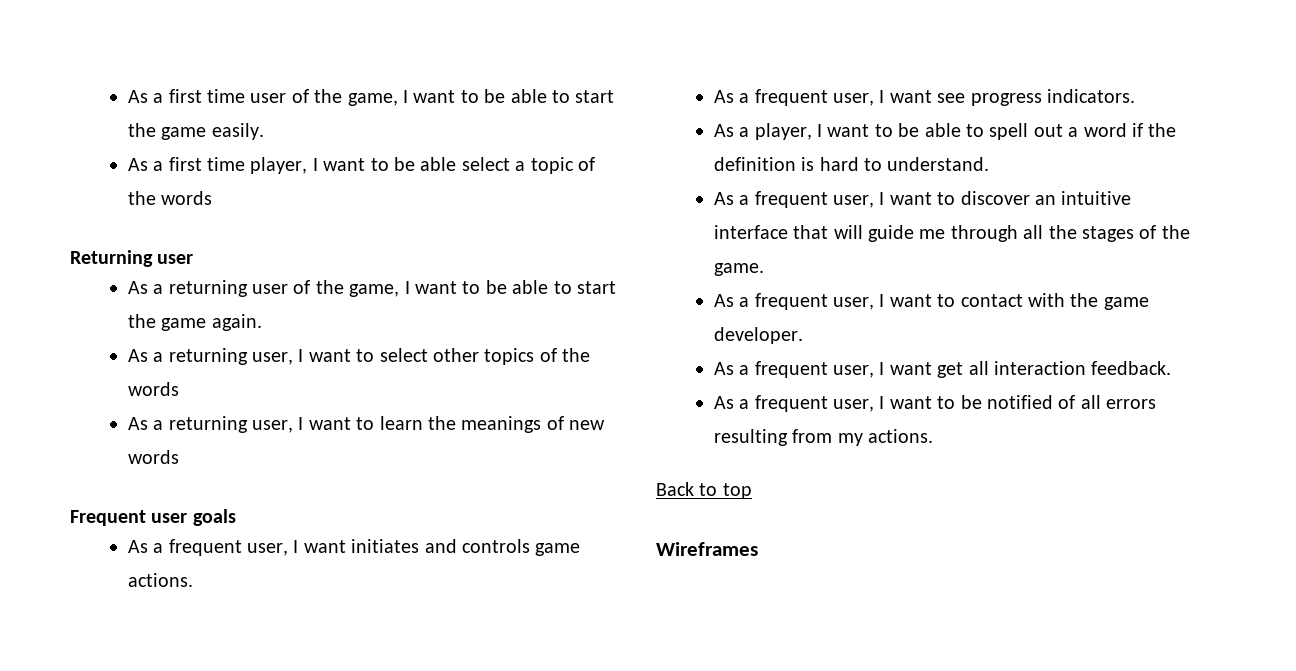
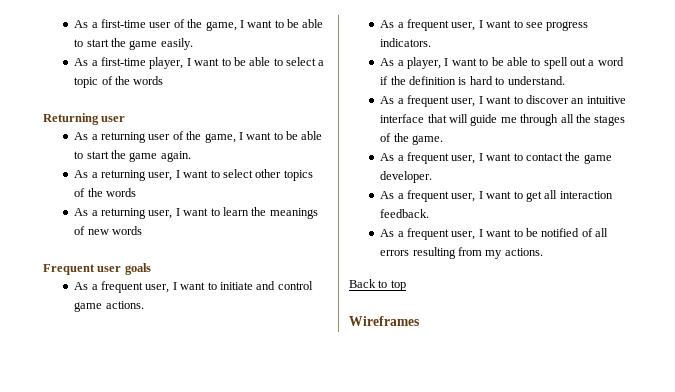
- As a first time user of the game, I want to be able to start the game easily.
+ As a first-time user of the game, I want to be able to start the game easily.
- As a first time player, I want to be able select a topic of the words
+ As a first-time player, I want to be able to select a topic of the words
- As a frequent user, I want initiates and controls game actions.
+ As a frequent user, I want to initiate and control game actions.
- As a frequent user, I want see progress indicators.
+ As a frequent user, I want to see progress indicators.
- As a frequent user, I want to contact with the game developer.
+ As a frequent user, I want to contact the game developer.
- As a frequent user, I want get all interaction feedback.
+ As a frequent user, I want to get all interaction feedback.

